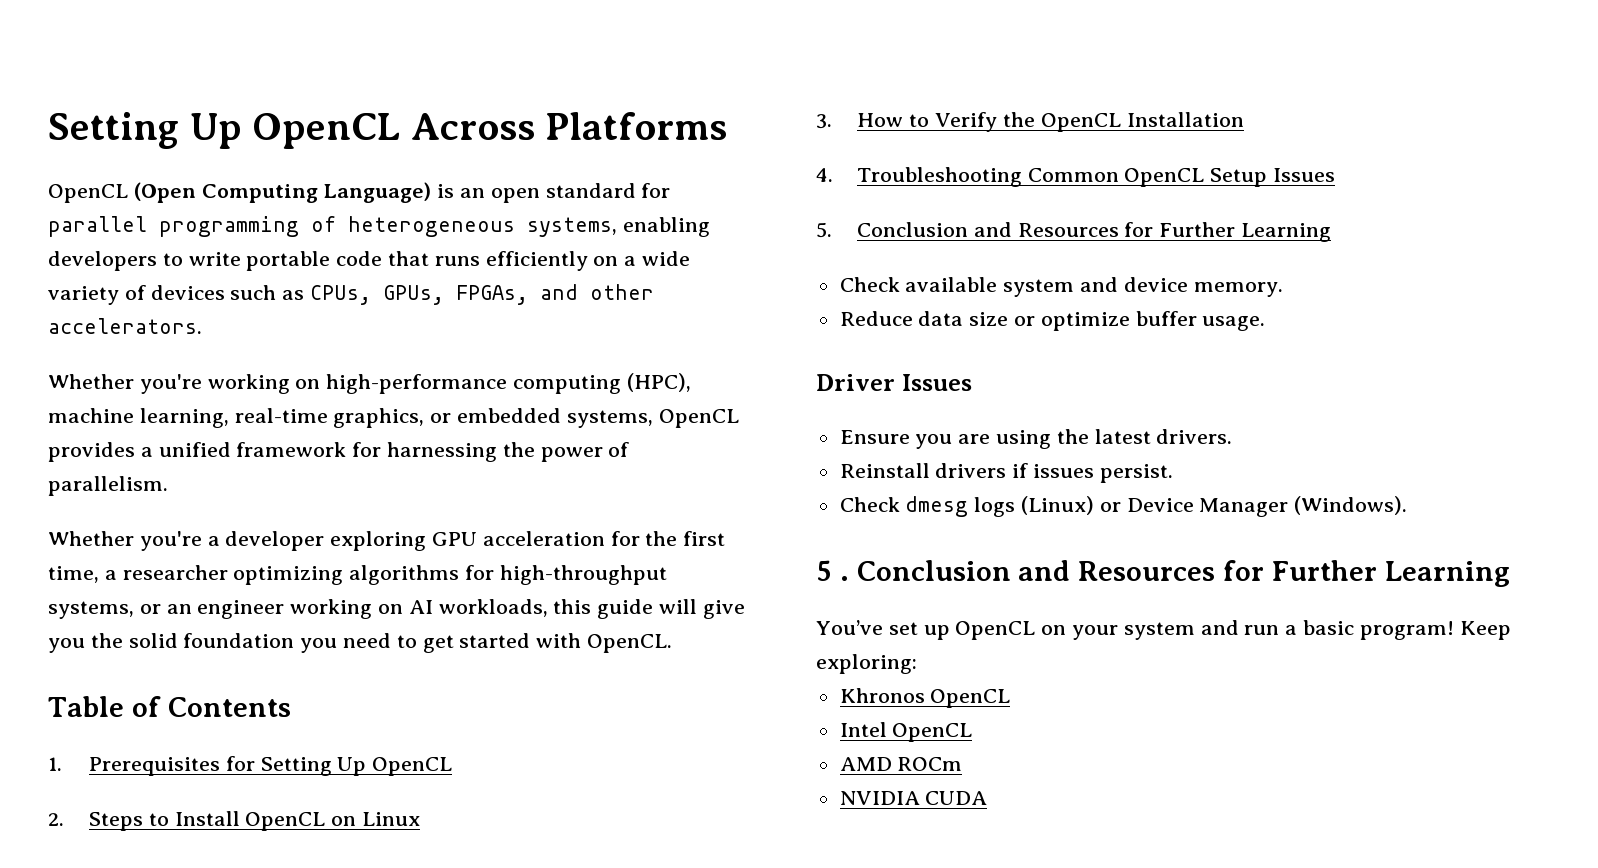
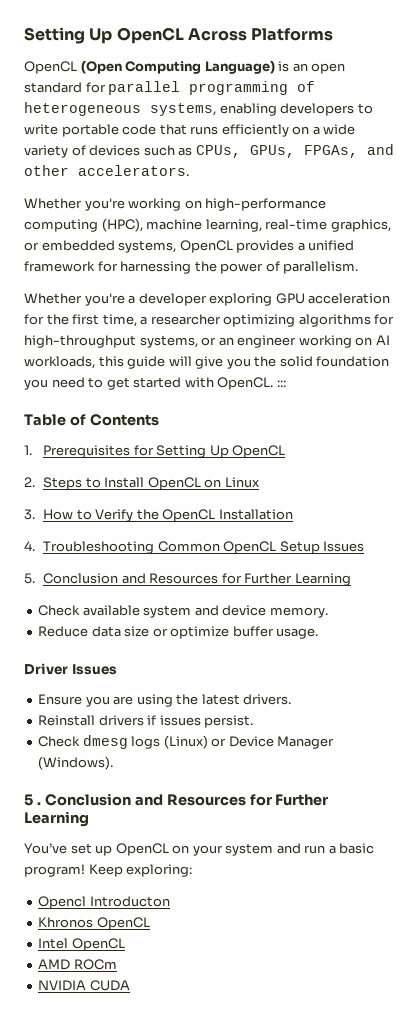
- Whether you're a developer exploring GPU acceleration for the first time, a researcher optimizing algorithms for high-throughput systems, or an engineer working on AI workloads, this guide will give you the solid foundation you need to get started with OpenCL.
+ Whether you're a developer exploring GPU acceleration for the first time, a researcher optimizing algorithms for high-throughput systems, or an engineer working on AI workloads, this guide will give you the solid foundation you need to get started with OpenCL. :::
+ Opencl Introducton

